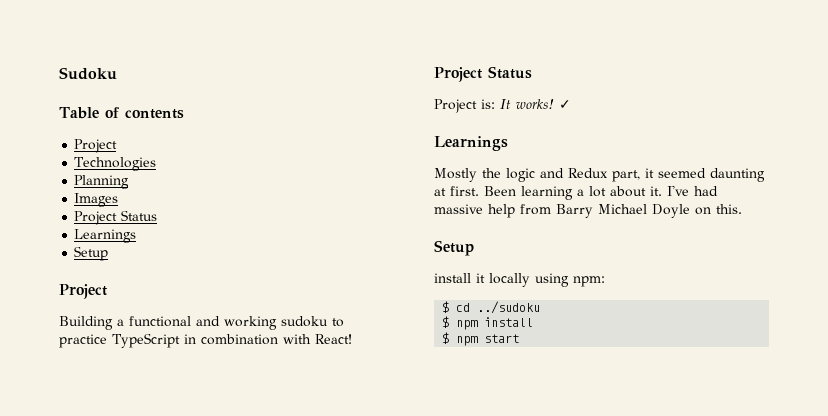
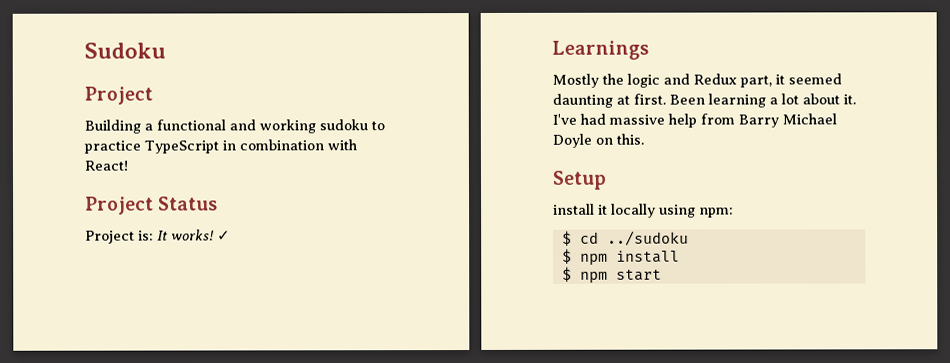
- Table of contents
- Project
- Technologies
- Planning
- Images
- Project Status
- Learnings
- Setup

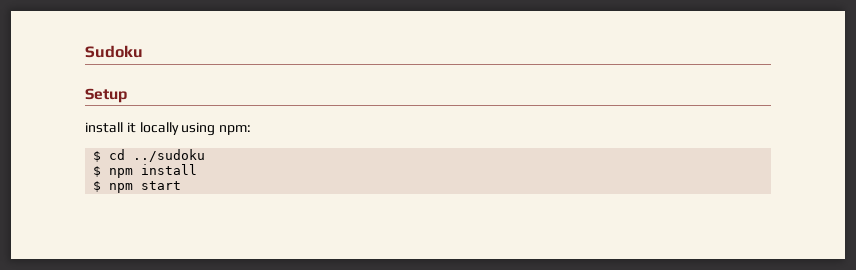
  Sudoku
- Project
- Building a functional and working sudoku to practice TypeScript in combination with React!
- Project Status
- Project is: It works! ✓
- Learnings
- Mostly the logic and Redux part, it seemed daunting at first. Been learning a lot about it. I've had massive help from Barry Michael Doyle on this.

